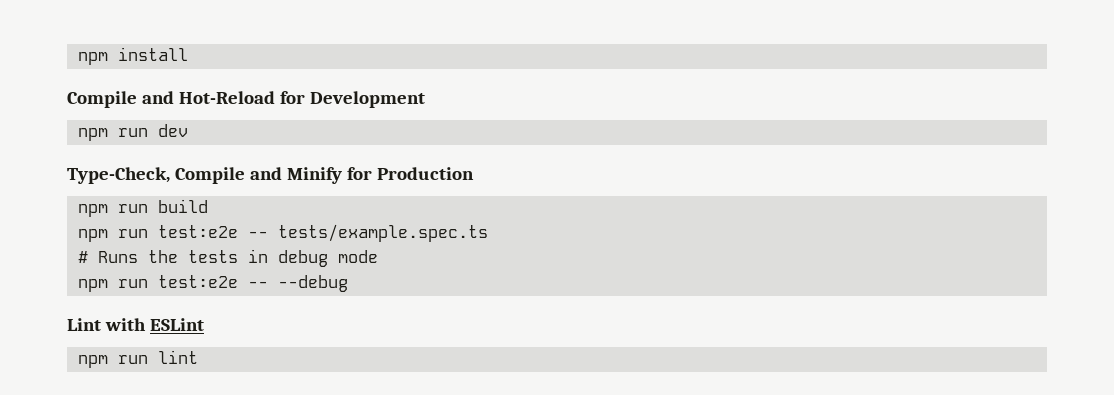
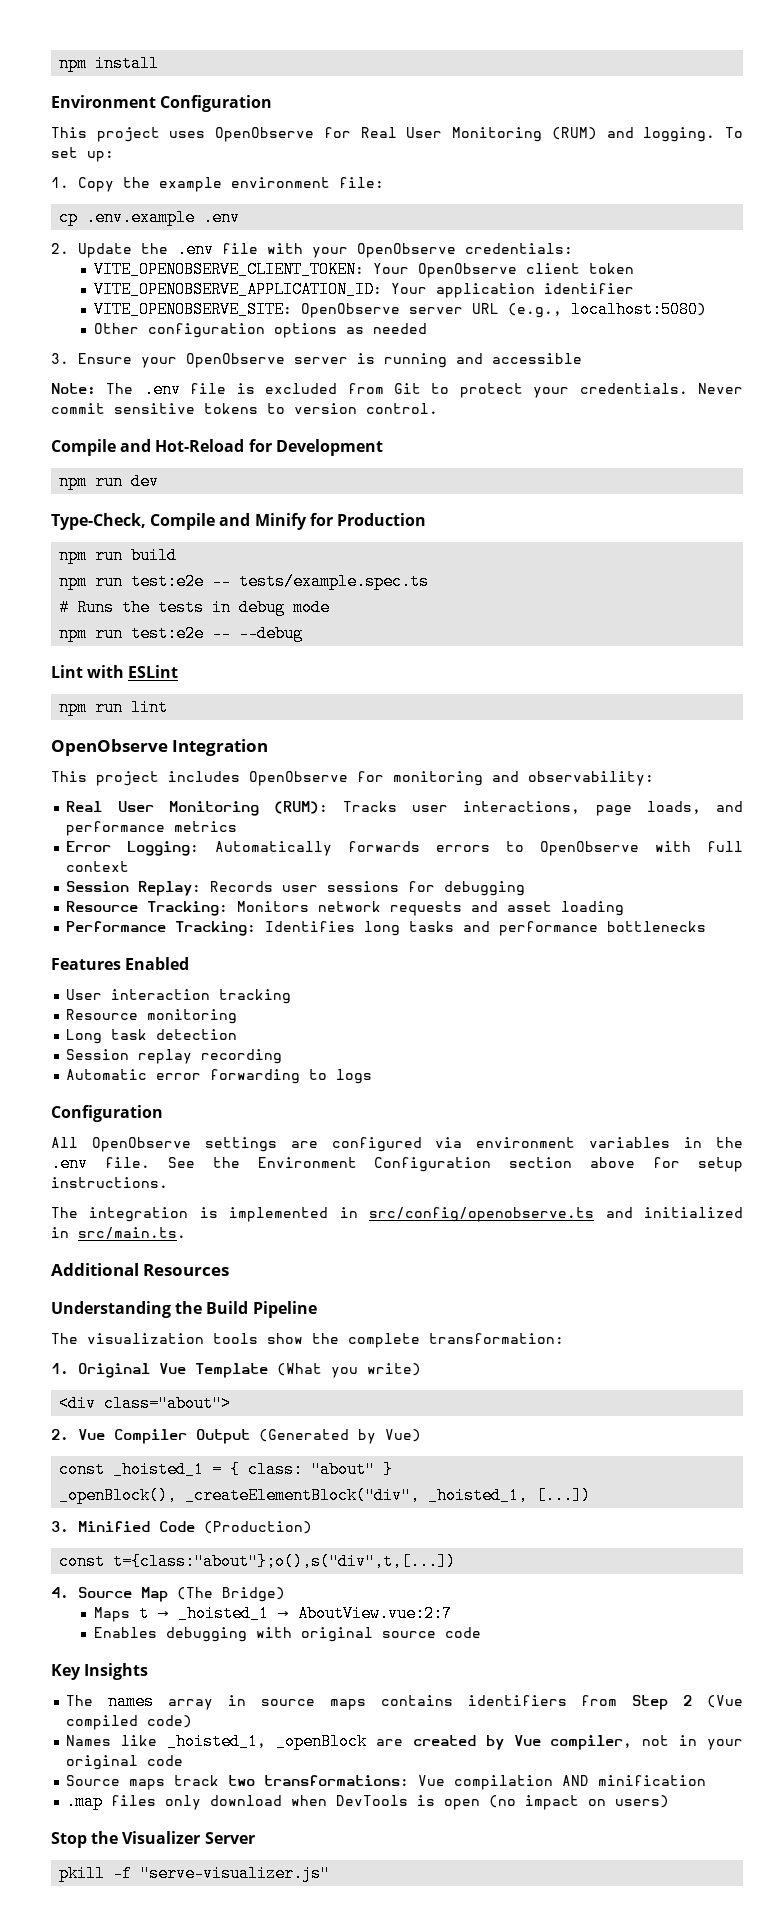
  npm install
+ Environment Configuration
+ This project uses OpenObserve for Real User Monitoring (RUM) and logging. To set up:
+ 1. Copy the example environment file:
+ cp .env.example .env
+ 2. Update the .env file with your OpenObserve credentials:
+ VITE_OPENOBSERVE_CLIENT_TOKEN: Your OpenObserve client token
+ VITE_OPENOBSERVE_APPLICATION_ID: Your application identifier
+ VITE_OPENOBSERVE_SITE: OpenObserve server URL (e.g., localhost:5080)
+ Other configuration options as needed
+ 3. Ensure your OpenObserve server is running and accessible
+ Note: The .env file is excluded from Git to protect your credentials. Never commit sensitive tokens to version control.
+ OpenObserve Integration
+ This project includes OpenObserve for monitoring and observability:
+ Real User Monitoring (RUM): Tracks user interactions, page loads, and performance metrics
+ Error Logging: Automatically forwards errors to OpenObserve with full context
+ Session Replay: Records user sessions for debugging
+ Resource Tracking: Monitors network requests and asset loading
+ Performance Tracking: Identifies long tasks and performance bottlenecks
+ Features Enabled
+ User interaction tracking
+ Resource monitoring
+ Long task detection
+ Session replay recording
+ Automatic error forwarding to logs
+ Configuration
+ All OpenObserve settings are configured via environment variables in the .env file. See the Environment Configuration section above for setup instructions.
+ The integration is implemented in src/config/openobserve.ts and initialized in src/main.ts.
+ Additional Resources
+ Understanding the Build Pipeline
+ The visualization tools show the complete transformation:
+ 1. Original Vue Template (What you write)
+ <div class="about">
+ 2. Vue Compiler Output (Generated by Vue)
+ const _hoisted_1 = { class: "about" }
+ _openBlock(), _createElementBlock("div", _hoisted_1, [...])
+ 3. Minified Code (Production)
+ const t={class:"about"};o(),s("div",t,[...])
+ 4. Source Map (The Bridge)
+ Maps t → _hoisted_1 → AboutView.vue:2:7
+ Enables debugging with original source code
+ Key Insights
+ The names array in source maps contains identifiers from Step 2 (Vue compiled code)
+ Names like _hoisted_1, _openBlock are created by Vue compiler, not in your original code
+ Source maps track two transformations: Vue compilation AND minification
+ .map files only download when DevTools is open (no impact on users)
+ Stop the Visualizer Server
+ pkill -f "serve-visualizer.js"

